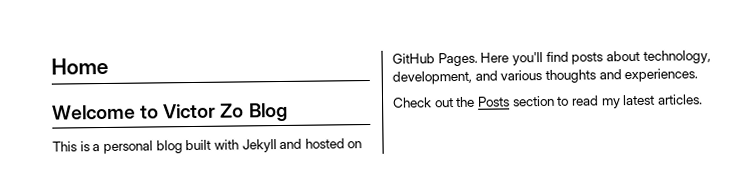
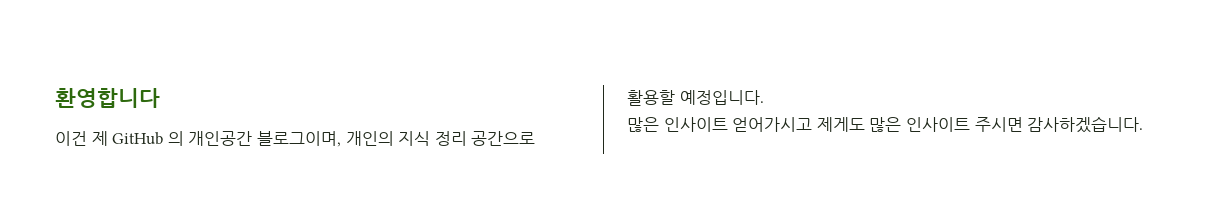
- Home
- Welcome to Victor Zo Blog
- This is a personal blog built with Jekyll and hosted on GitHub Pages. Here you'll find posts about technology, development, and various thoughts and experiences.
- Check out the Posts section to read my latest articles.
+ 환영합니다
+ 이건 제 GitHub 의 개인공간 블로그이며, 개인의 지식 정리 공간으로 활용할 예정입니다.
+ 많은 인사이트 얻어가시고 제게도 많은 인사이트 주시면 감사하겠습니다.

